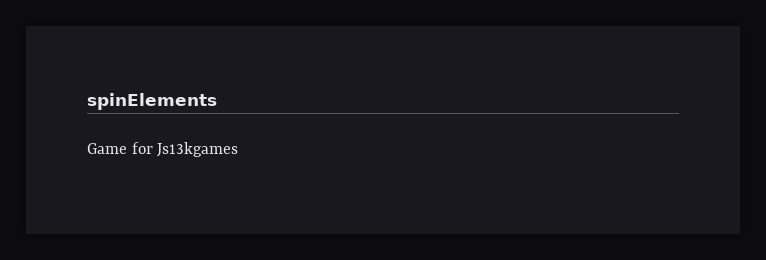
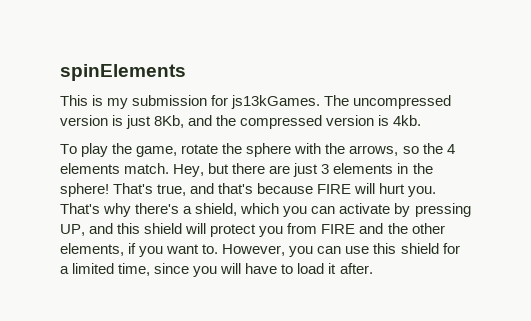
- Game for Js13kgames
+ This is my submission for js13kGames. The uncompressed version is just 8Kb, and the compressed version is 4kb.
+ To play the game, rotate the sphere with the arrows, so the 4 elements match. Hey, but there are just 3 elements in the sphere! That's true, and that's because FIRE will hurt you. That's why there's a shield, which you can activate by pressing UP, and this shield will protect you from FIRE and the other elements, if you want to. However, you can use this shield for a limited time, since you will have to load it after.

